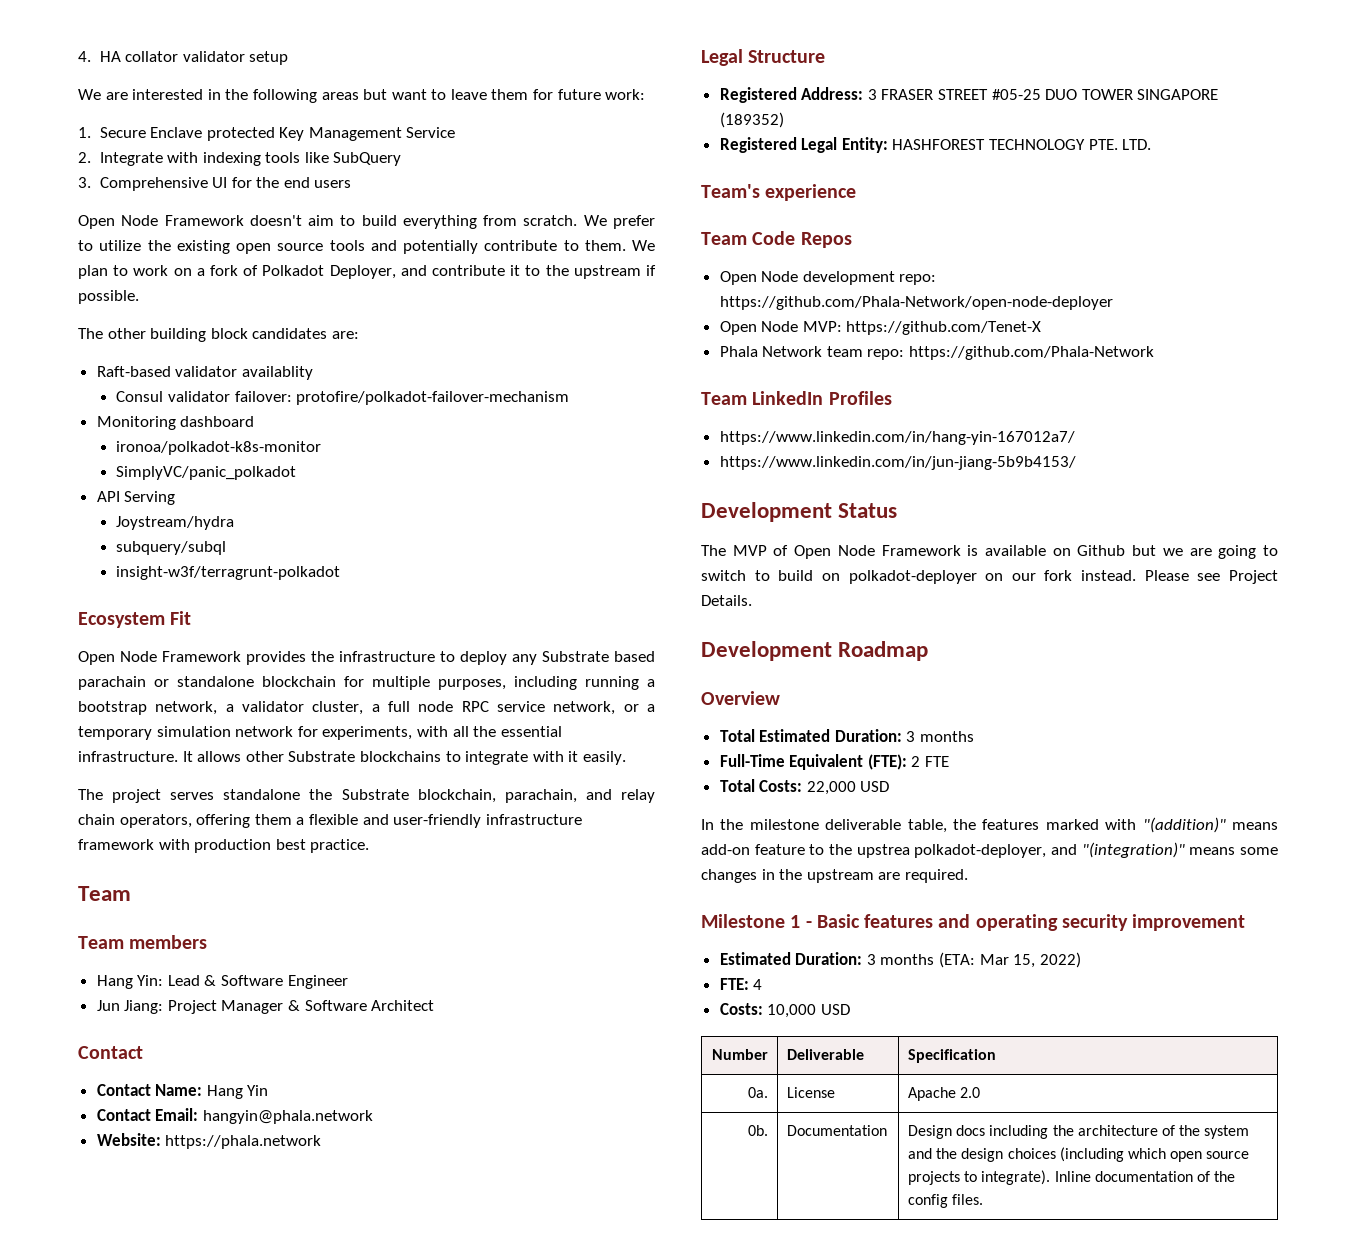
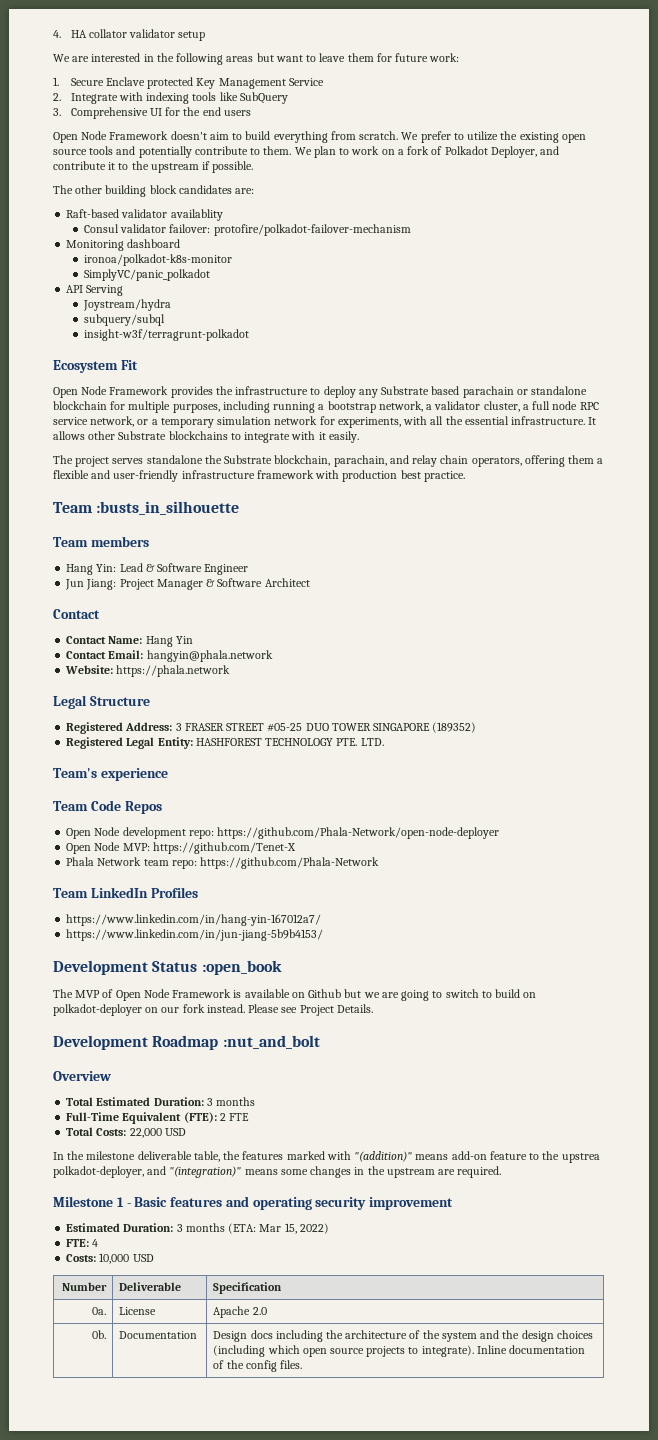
  The project serves standalone the Substrate blockchain, parachain, and relay chain operators, offering them a flexible and user-friendly infrastructure framework with production best practice.
- Team
+ Team :busts_in_silhouette
- Development Status
+ Development Status :open_book
- Development Roadmap
+ Development Roadmap :nut_and_bolt

